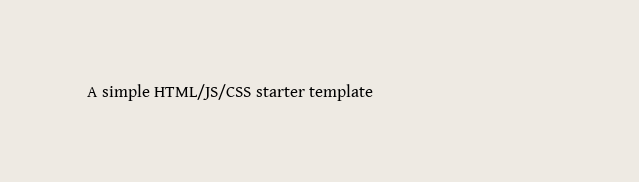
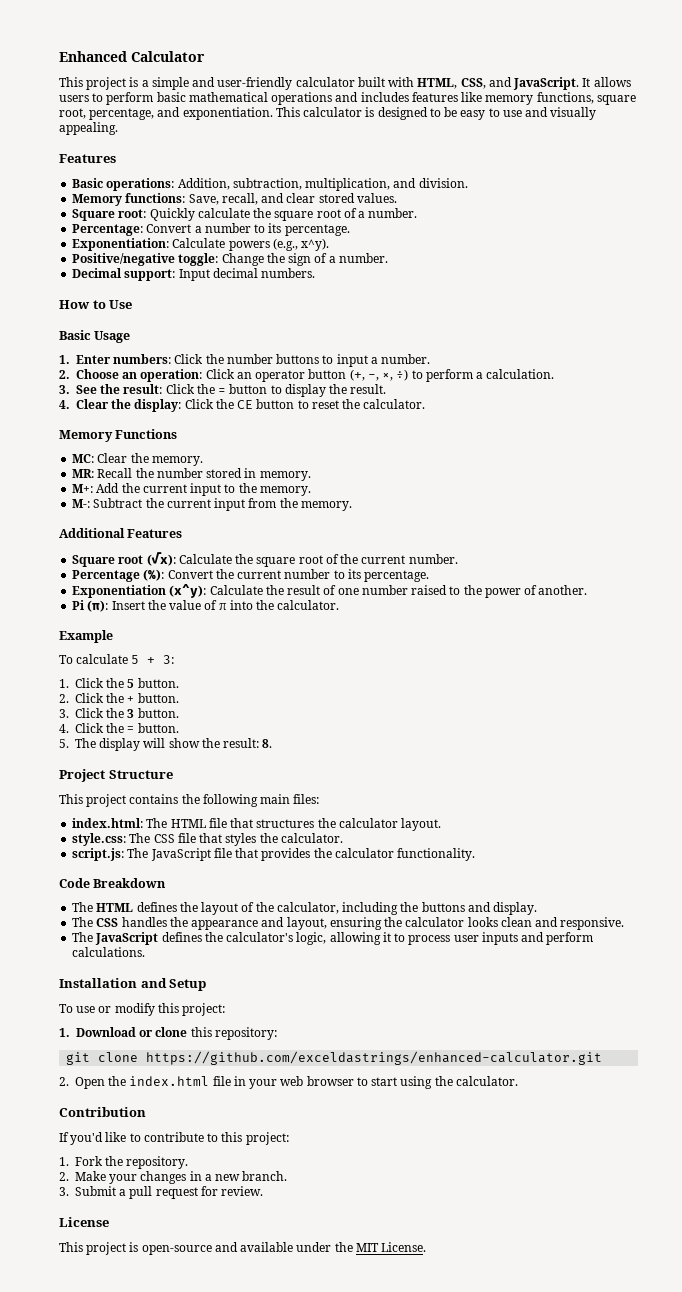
- A simple HTML/JS/CSS starter template
+ Enhanced Calculator
+ This project is a simple and user-friendly calculator built with HTML, CSS, and JavaScript. It allows users to perform basic mathematical operations and includes features like memory functions, square root, percentage, and exponentiation. This calculator is designed to be easy to use and visually appealing.
+ Features
+ Basic operations: Addition, subtraction, multiplication, and division.
+ Memory functions: Save, recall, and clear stored values.
+ Square root: Quickly calculate the square root of a number.
+ Percentage: Convert a number to its percentage.
+ Exponentiation: Calculate powers (e.g., x^y).
+ Positive/negative toggle: Change the sign of a number.
+ Decimal support: Input decimal numbers.
+ How to Use
+ Basic Usage
+ 1. Enter numbers: Click the number buttons to input a number.
+ 2. Choose an operation: Click an operator button (+, -, ×, ÷) to perform a calculation.
+ 3. See the result: Click the = button to display the result.
+ 4. Clear the display: Click the CE button to reset the calculator.
+ Memory Functions
+ MC: Clear the memory.
+ MR: Recall the number stored in memory.
+ M+: Add the current input to the memory.
+ M-: Subtract the current input from the memory.
+ Additional Features
+ Square root (√x): Calculate the square root of the current number.
+ Percentage (%): Convert the current number to its percentage.
+ Exponentiation (x^y): Calculate the result of one number raised to the power of another.
+ Pi (π): Insert the value of π into the calculator.
+ Example
+ To calculate 5 + 3:
+ 1. Click the 5 button.
+ 2. Click the + button.
+ 3. Click the 3 button.
+ 4. Click the = button.
+ 5. The display will show the result: 8.
+ Project Structure
+ This project contains the following main files:
+ index.html: The HTML file that structures the calculator layout.
+ style.css: The CSS file that styles the calculator.
+ script.js: The JavaScript file that provides the calculator functionality.
+ Code Breakdown
+ The HTML defines the layout of the calculator, including the buttons and display.
+ The CSS handles the appearance and layout, ensuring the calculator looks clean and responsive.
+ The JavaScript defines the calculator's logic, allowing it to process user inputs and perform calculations.
+ Installation and Setup
+ To use or modify this project:
+ 1. Download or clone this repository:
+ git clone https://github.com/exceldastrings/enhanced-calculator.git
+ 2. Open the index.html file in your web browser to start using the calculator.
+ Contribution
+ If you'd like to contribute to this project:
+ 1. Fork the repository.
+ 2. Make your changes in a new branch.
+ 3. Submit a pull request for review.
+ License
+ This project is open-source and available under the MIT License.

